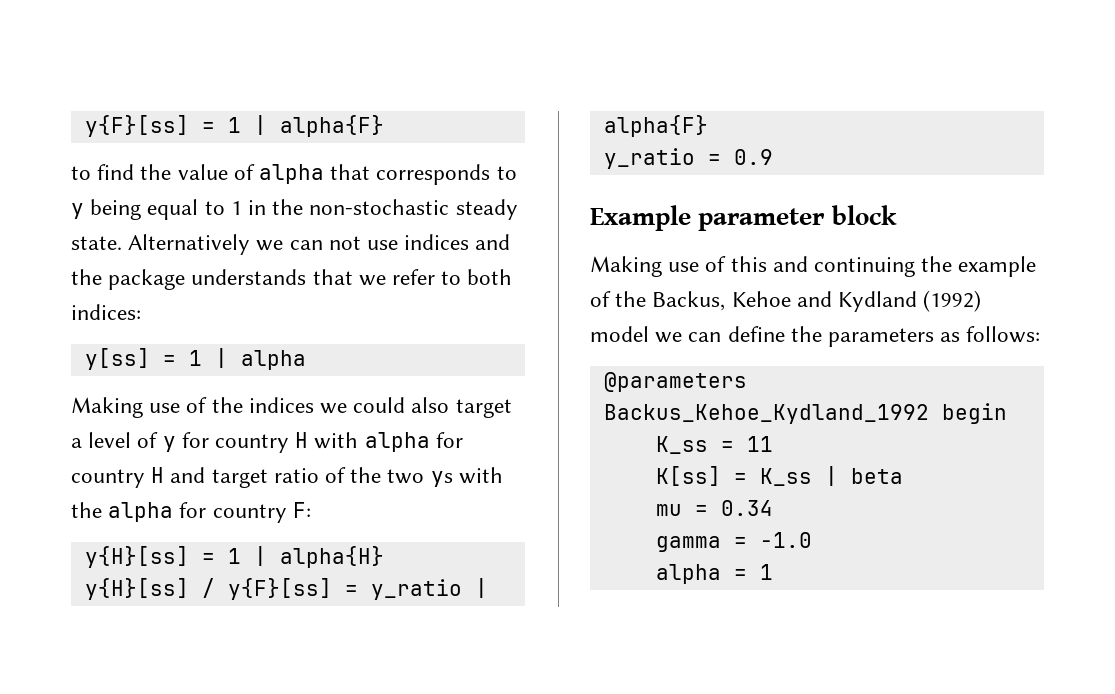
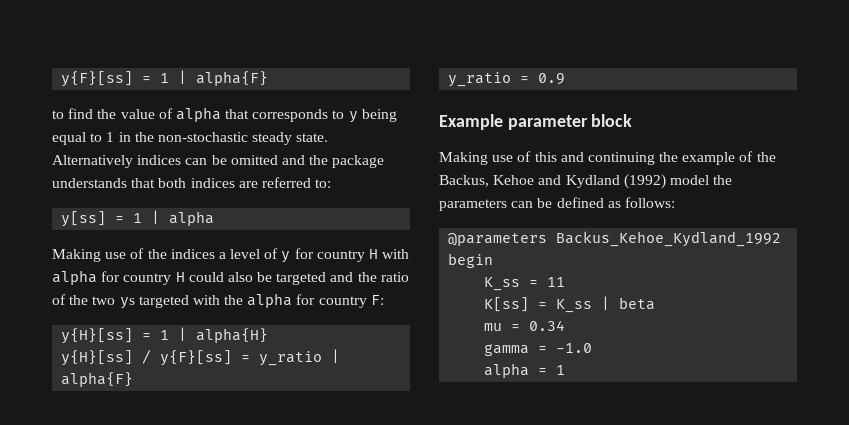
- Alternatively we can not use indices and the package understands that we refer to both indices:
+ Alternatively indices can be omitted and the package understands that both indices are referred to:
- Making use of the indices we could also target a level of y for country H with alpha for country H and target ratio of the two ys with the alpha for country F:
+ Making use of the indices a level of y for country H with alpha for country H could also be targeted and the ratio of the two ys targeted with the alpha for country F:
- Making use of this and continuing the example of the Backus, Kehoe and Kydland (1992) model we can define the parameters as follows:
+ Making use of this and continuing the example of the Backus, Kehoe and Kydland (1992) model the parameters can be defined as follows:

